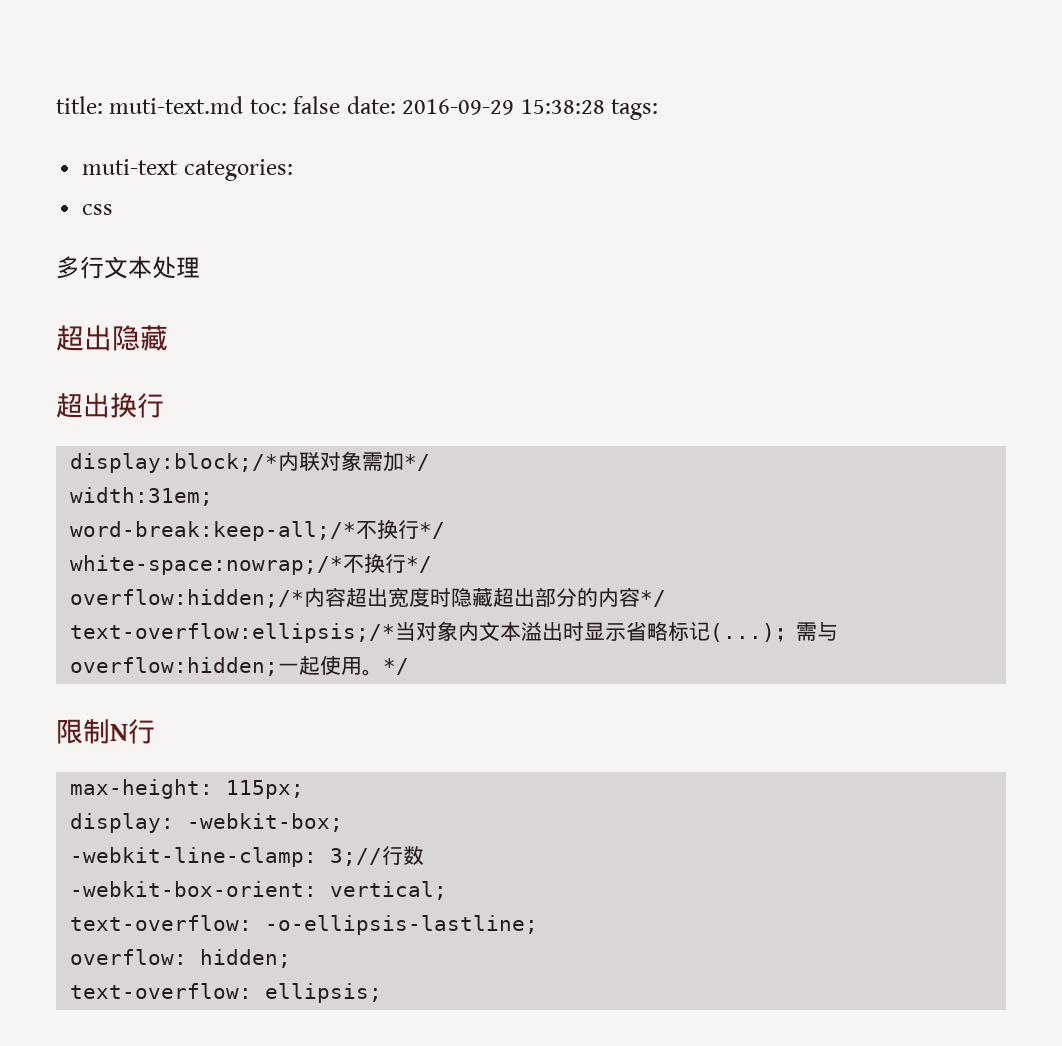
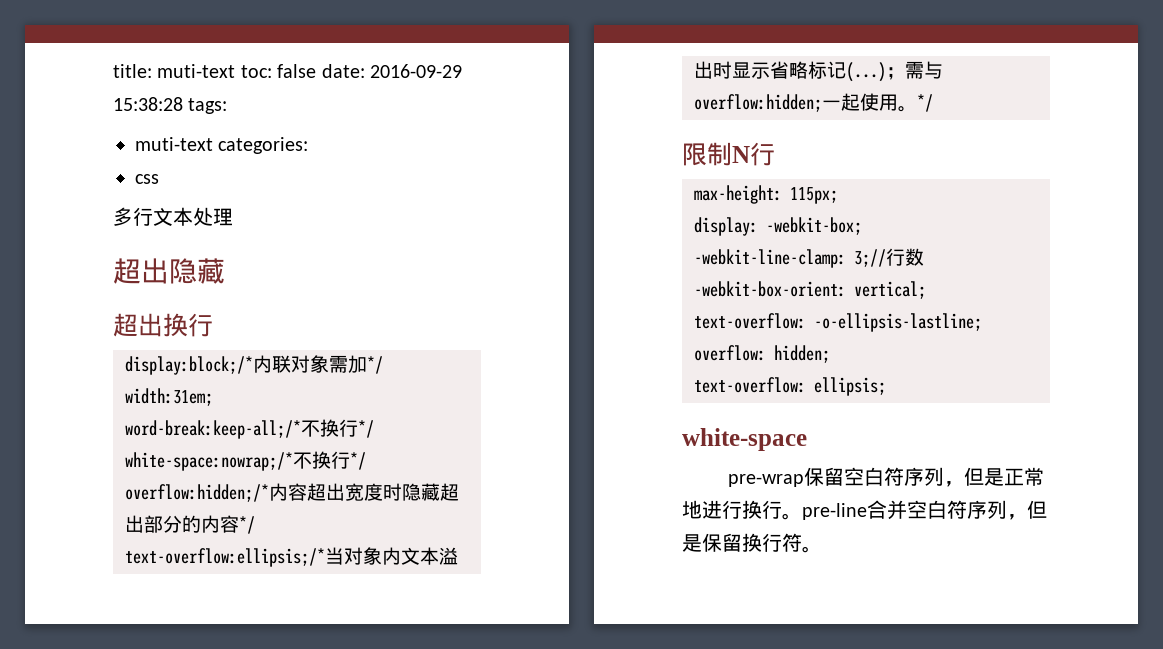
- title: muti-text.md toc: false date: 2016-09-29 15:38:28 tags:
+ title: muti-text toc: false date: 2016-09-29 15:38:28 tags:
+ white-space
+ pre-wrap保留空白符序列，但是正常地进行换行。pre-line合并空白符序列，但是保留换行符。

